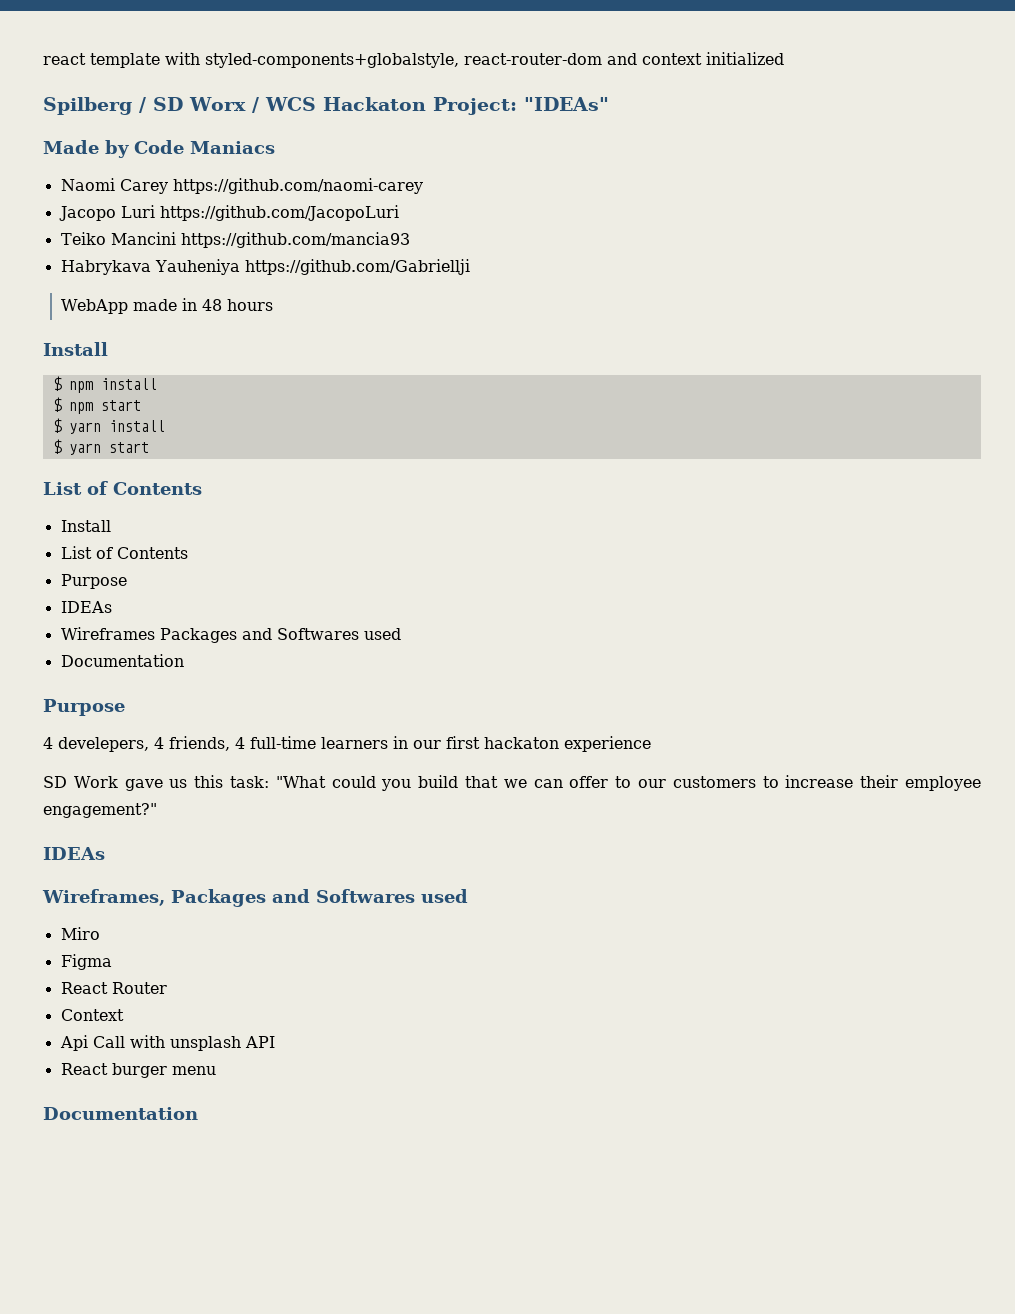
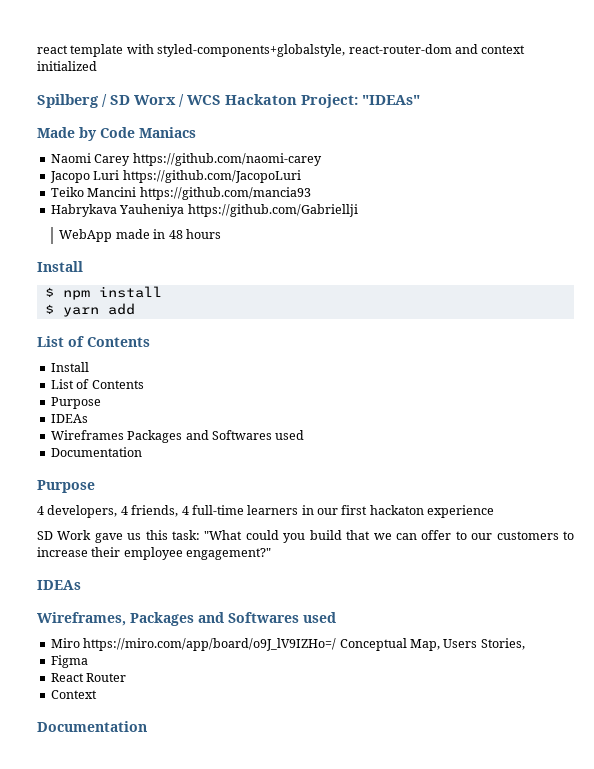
- $ npm start
- $ yarn install
- $ yarn start
+ $ yarn add
- 4 develepers, 4 friends, 4 full-time learners in our first hackaton experience
+ 4 developers, 4 friends, 4 full-time learners in our first hackaton experience
- Miro
+ Miro https://miro.com/app/board/o9J_lV9IZHo=/ Conceptual Map, Users Stories,
- Api Call with unsplash API
- React burger menu

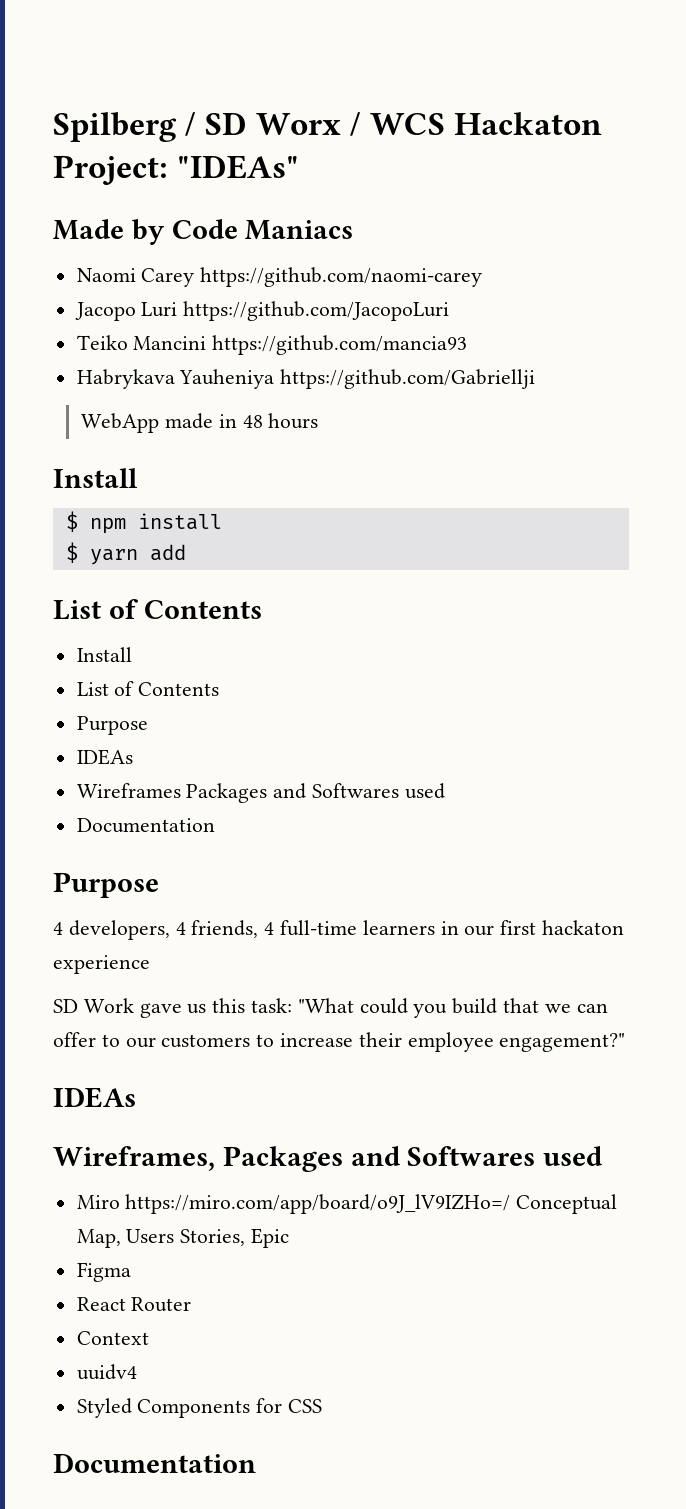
- react template with styled-components+globalstyle, react-router-dom and context initialized
- Miro https://miro.com/app/board/o9J_lV9IZHo=/ Conceptual Map, Users Stories,
+ Miro https://miro.com/app/board/o9J_lV9IZHo=/ Conceptual Map, Users Stories, Epic
+ uuidv4
+ Styled Components for CSS

